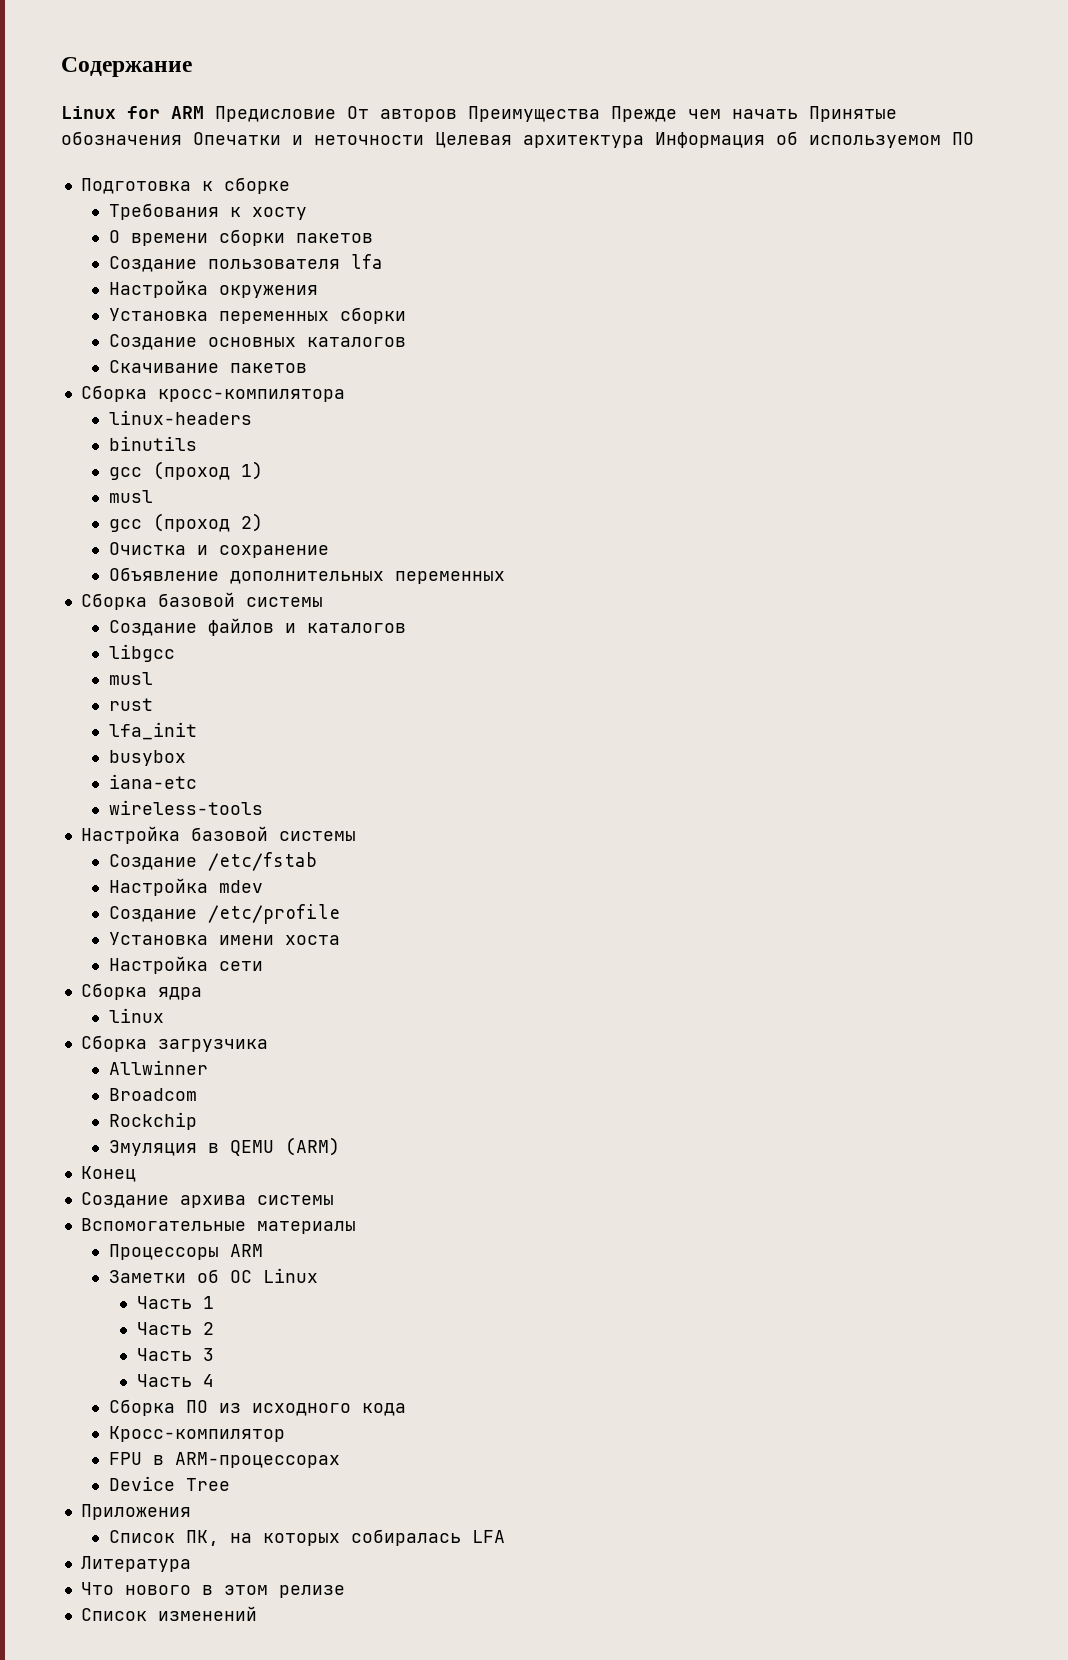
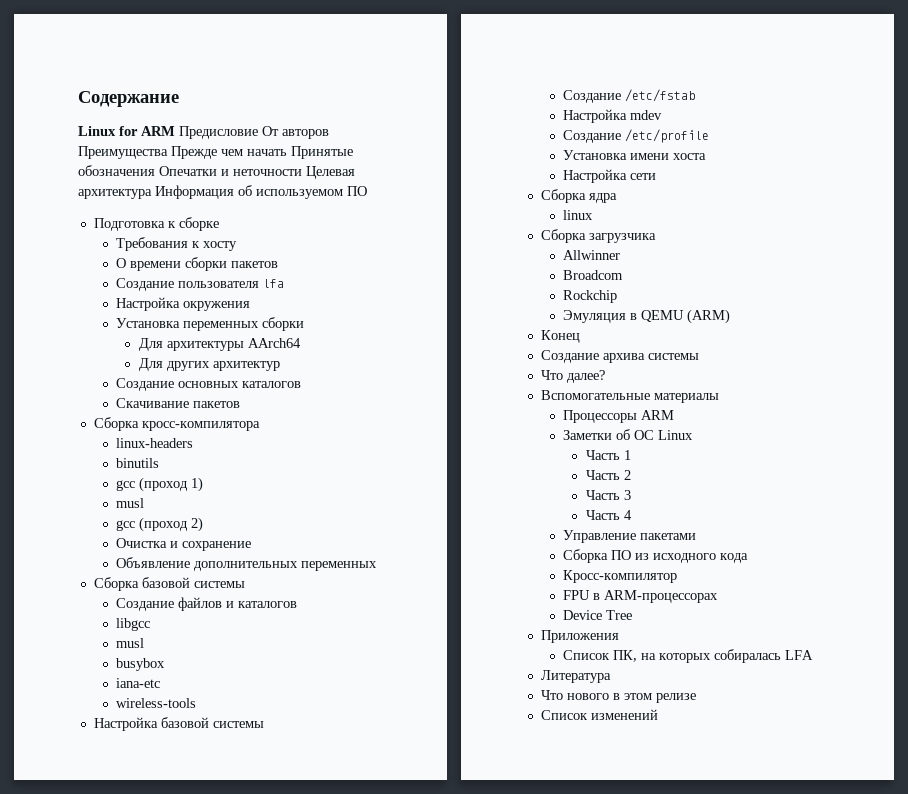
+ Для архитектуры AArch64
+ Для других архитектур
- rust
- lfa_init
+ Что далее?
+ Управление пакетами

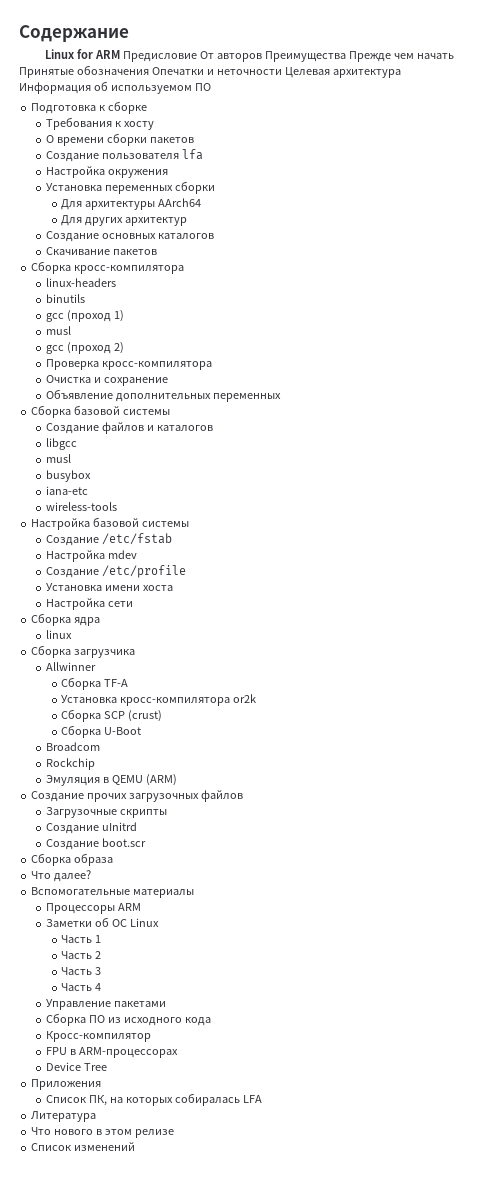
+ Проверка кросс-компилятора
+ Сборка TF-A
+ Установка кросс-компилятора or2k
+ Сборка SCP (crust)
+ Сборка U-Boot
- Конец
- Создание архива системы
+ Создание прочих загрузочных файлов
+ Загрузочные скрипты
+ Создание uInitrd
+ Создание boot.scr
+ Сборка образа

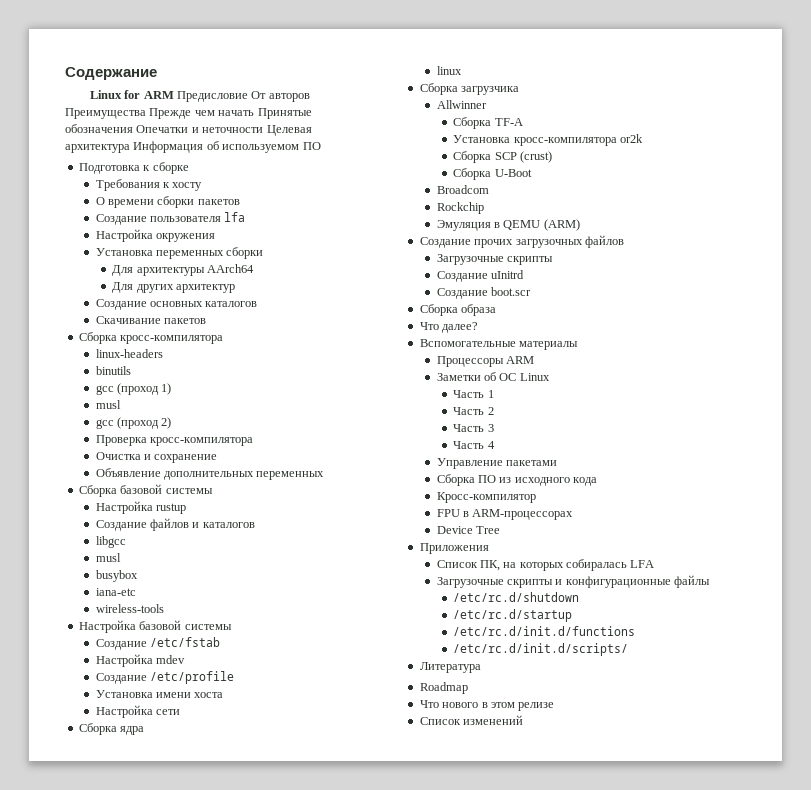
+ Настройка rustup
+ Загрузочные скрипты и конфигурационные файлы
+ /etc/rc.d/shutdown
+ /etc/rc.d/startup
+ /etc/rc.d/init.d/functions
+ /etc/rc.d/init.d/scripts/
+ Roadmap

